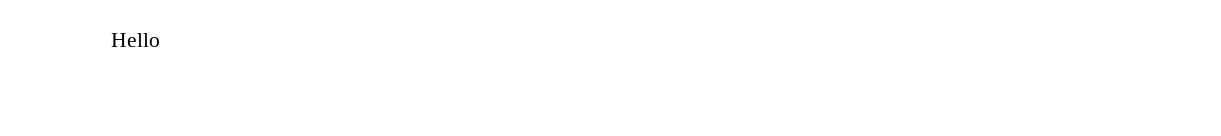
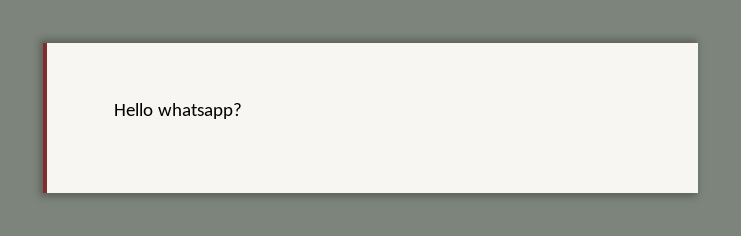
- Hello
+ Hello whatsapp?

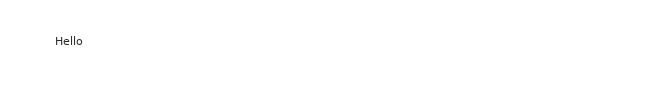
- Hello whatsapp?
+ Hello

